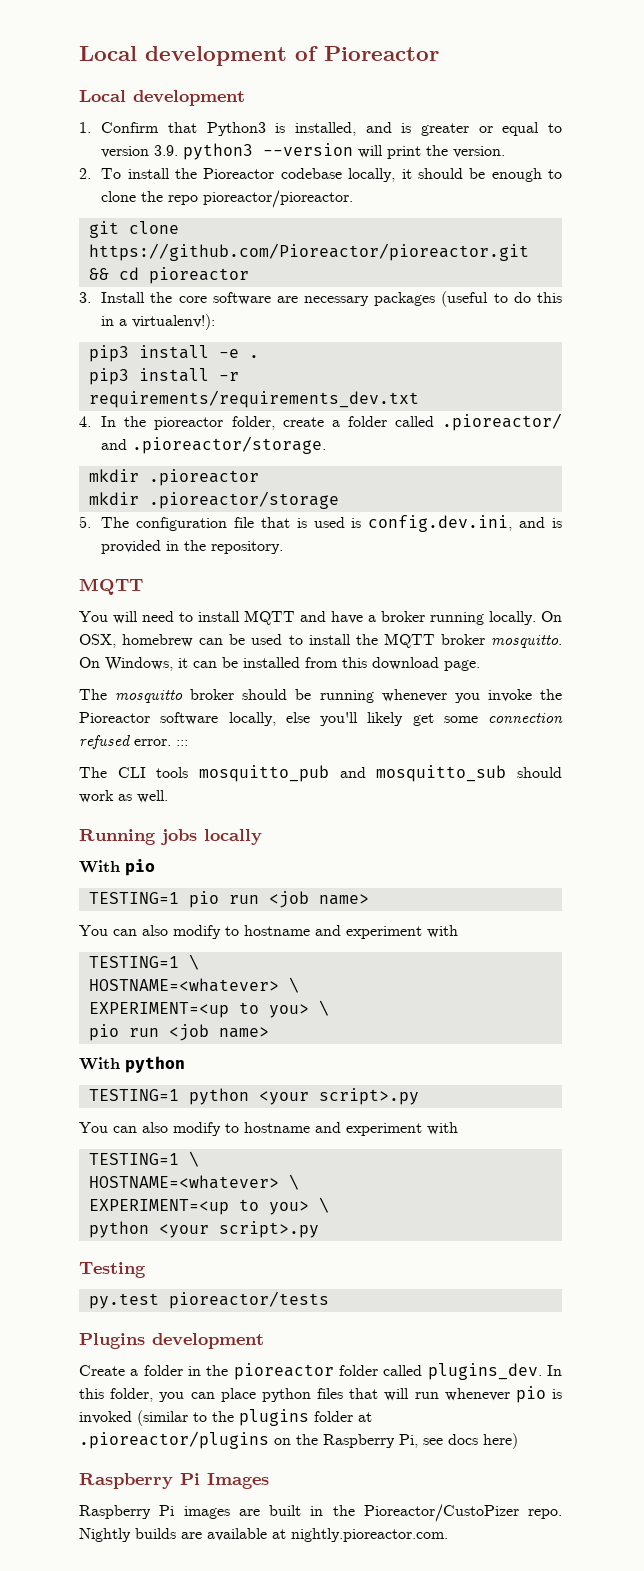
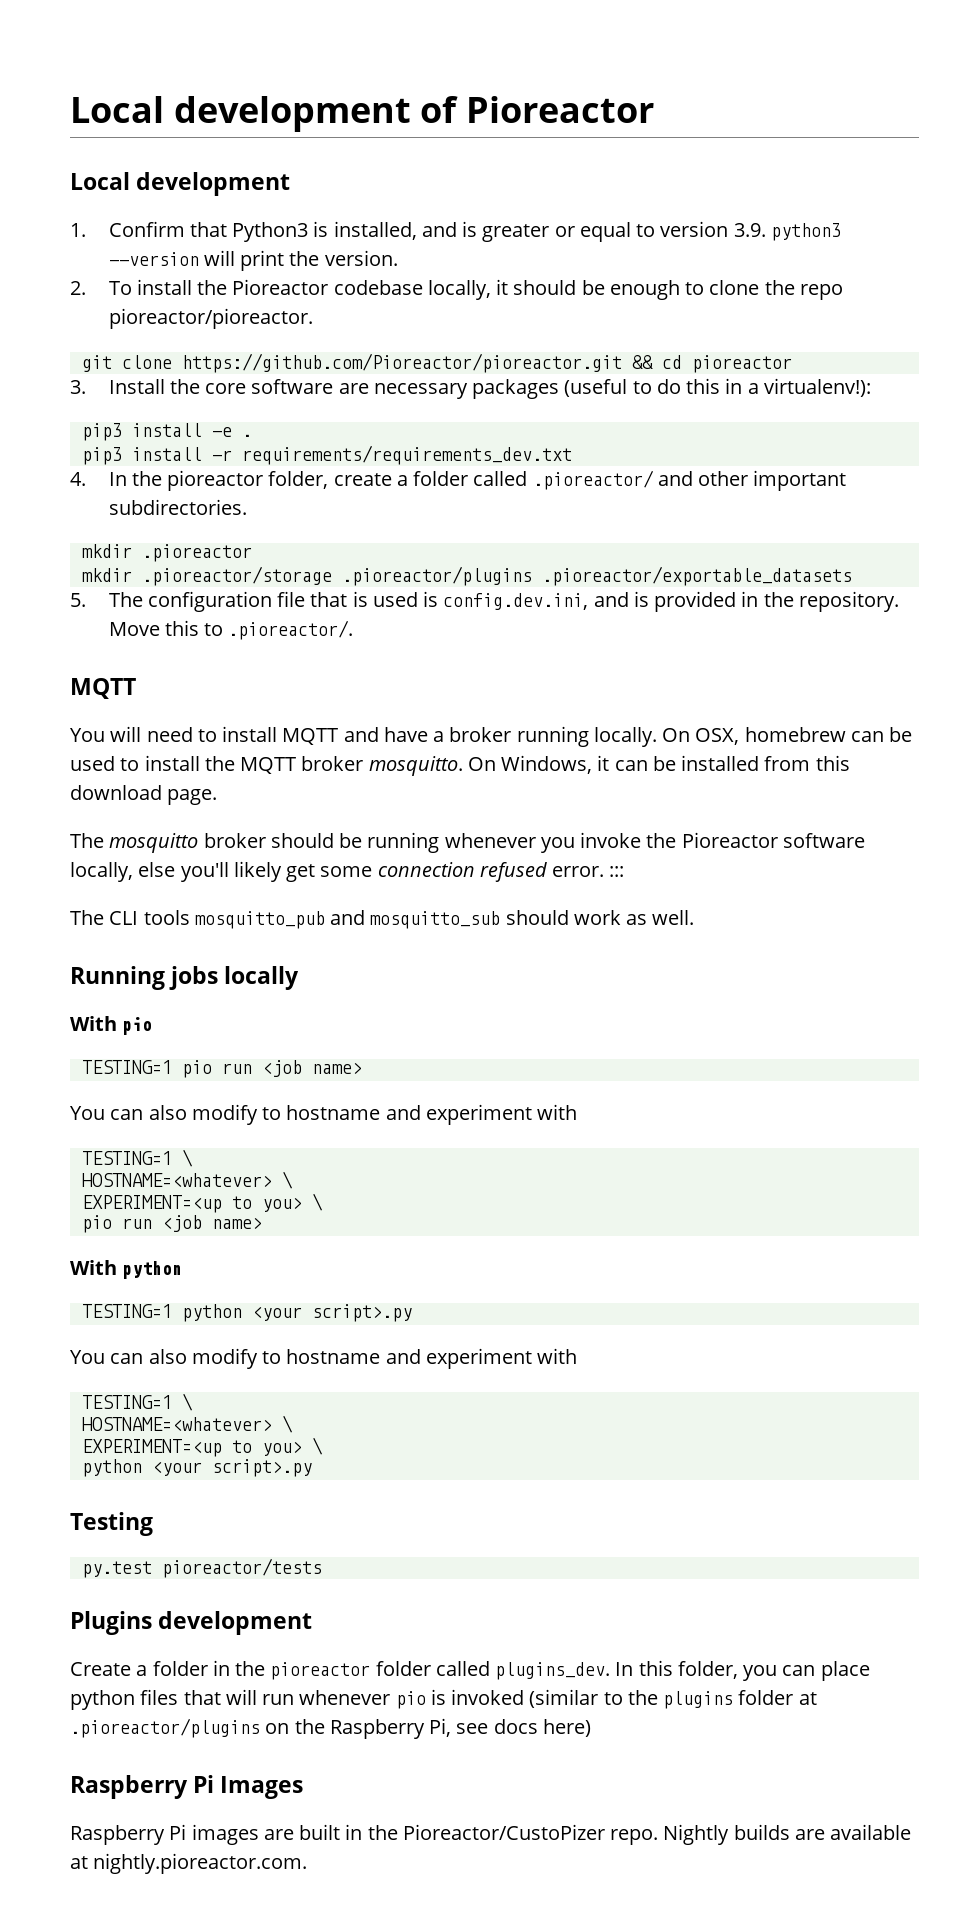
- 4. In the pioreactor folder, create a folder called .pioreactor/ and .pioreactor/storage.
+ 4. In the pioreactor folder, create a folder called .pioreactor/ and other important subdirectories.
- mkdir .pioreactor/storage
+ mkdir .pioreactor/storage .pioreactor/plugins .pioreactor/exportable_datasets
+ Move this to .pioreactor/.

